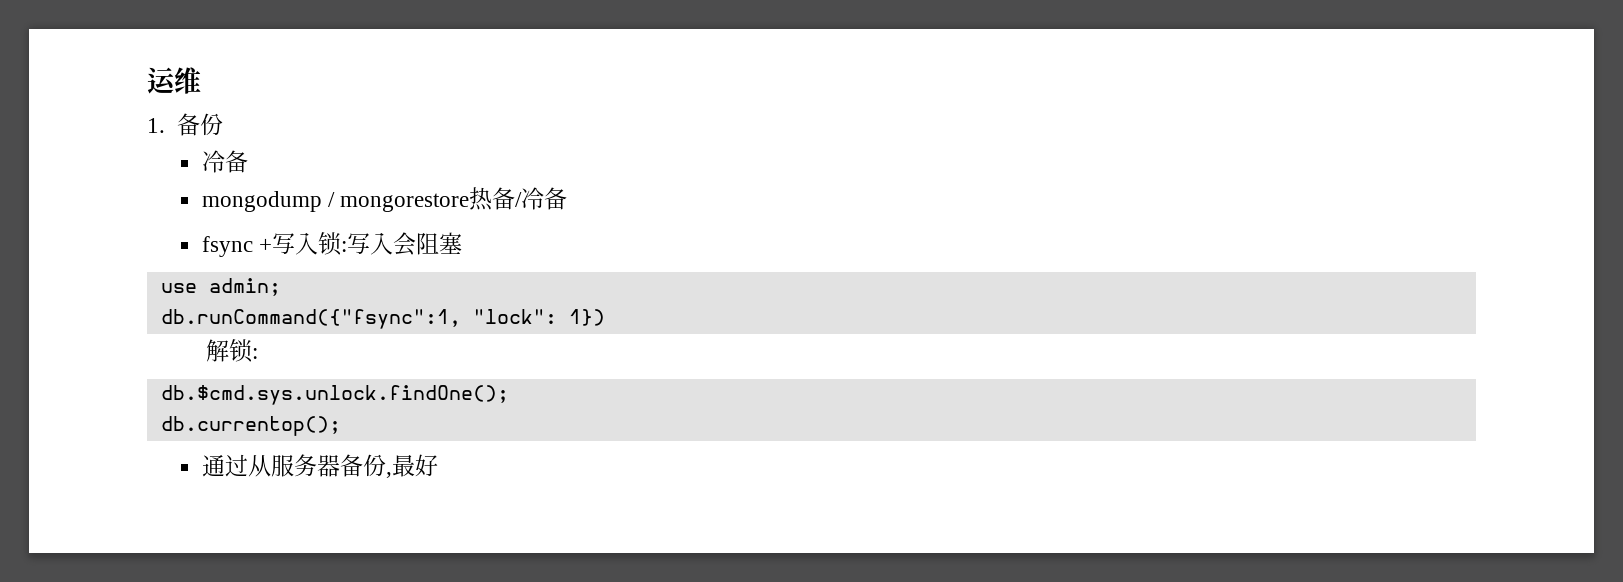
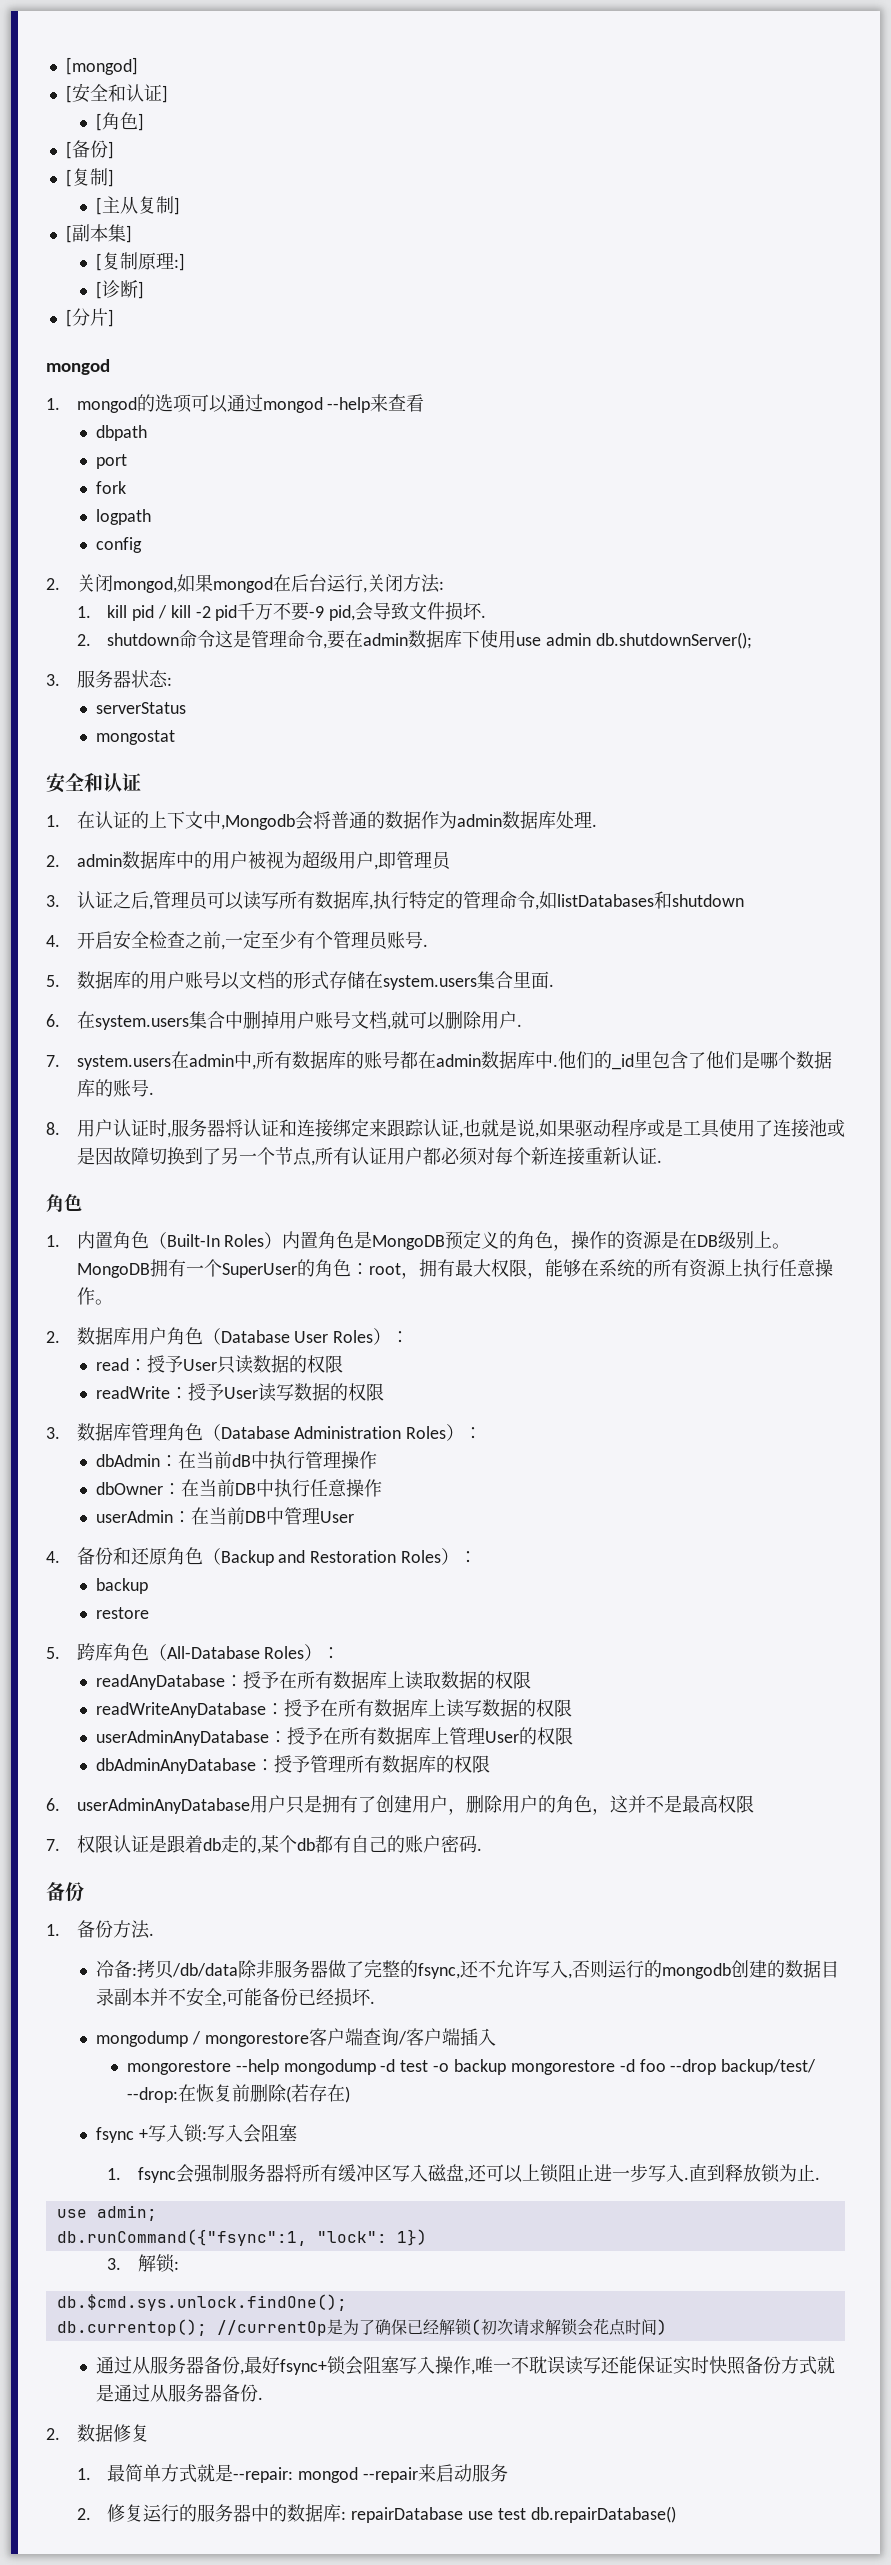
- 运维
- 1.备份
- 冷备
- mongodump / mongorestore热备/冷备
+ [mongod]
+ [安全和认证]
+ [角色]
+ [备份]
+ [复制]
+ [主从复制]
+ [副本集]
+ [复制原理:]
+ [诊断]
+ [分片]
+ mongod
+ 1. mongod的选项可以通过mongod --help来查看
+ dbpath
+ port
+ fork
+ logpath
+ config
+ 2.关闭mongod,如果mongod在后台运行,关闭方法:
+ 1. kill pid / kill -2 pid千万不要-9 pid,会导致文件损坏.
+ 2. shutdown命令这是管理命令,要在admin数据库下使用use admin db.shutdownServer();
+ 3.服务器状态:
+ serverStatus
+ mongostat
+ 安全和认证
+ 1.在认证的上下文中,Mongodb会将普通的数据作为admin数据库处理.
+ 2. admin数据库中的用户被视为超级用户,即管理员
+ 3.认证之后,管理员可以读写所有数据库,执行特定的管理命令,如listDatabases和shutdown
+ 4.开启安全检查之前,一定至少有个管理员账号.
+ 5.数据库的用户账号以文档的形式存储在system.users集合里面.
+ 6.在system.users集合中删掉用户账号文档,就可以删除用户.
+ 7. system.users在admin中,所有数据库的账号都在admin数据库中.他们的_id里包含了他们是哪个数据库的账号.
+ 8.用户认证时,服务器将认证和连接绑定来跟踪认证,也就是说,如果驱动程序或是工具使用了连接池或是因故障切换到了另一个节点,所有认证用户都必须对每个新连接重新认证.
+ 角色
+ 1.内置角色（Built-In Roles）内置角色是MongoDB预定义的角色，操作的资源是在DB级别上。MongoDB拥有一个SuperUser的角色：root，拥有最大权限，能够在系统的所有资源上执行任意操作。
+ 2.数据库用户角色（Database User Roles）：
+ read：授予User只读数据的权限
+ readWrite：授予User读写数据的权限
+ 3.数据库管理角色（Database Administration Roles）：
+ dbAdmin：在当前dB中执行管理操作
+ dbOwner：在当前DB中执行任意操作
+ userAdmin：在当前DB中管理User
+ 4.备份和还原角色（Backup and Restoration Roles）：
+ backup
+ restore
+ 5.跨库角色（All-Database Roles）：
+ readAnyDatabase：授予在所有数据库上读取数据的权限
+ readWriteAnyDatabase：授予在所有数据库上读写数据的权限
+ userAdminAnyDatabase：授予在所有数据库上管理User的权限
+ dbAdminAnyDatabase：授予管理所有数据库的权限
+ 6. userAdminAnyDatabase用户只是拥有了创建用户，删除用户的角色，这并不是最高权限
+ 7.权限认证是跟着db走的,某个db都有自己的账户密码.
+ 备份
+ 1.备份方法.
+ 冷备:拷贝/db/data除非服务器做了完整的fsync,还不允许写入,否则运行的mongodb创建的数据目录副本并不安全,可能备份已经损坏.
+ mongodump / mongorestore客户端查询/客户端插入
+ mongorestore --help mongodump -d test -o backup mongorestore -d foo --drop backup/test/ --drop:在恢复前删除(若存在)
+ 1. fsync会强制服务器将所有缓冲区写入磁盘,还可以上锁阻止进一步写入.直到释放锁为止.
- 解锁:
+ 3.解锁:
- db.currentop();
+ db.currentop(); //currentOp是为了确保已经解锁(初次请求解锁会花点时间)
- 通过从服务器备份,最好
+ 通过从服务器备份,最好fsync+锁会阻塞写入操作,唯一不耽误读写还能保证实时快照备份方式就是通过从服务器备份.
+ 2.数据修复
+ 1.最简单方式就是--repair: mongod --repair来启动服务
+ 2.修复运行的服务器中的数据库: repairDatabase use test db.repairDatabase()

